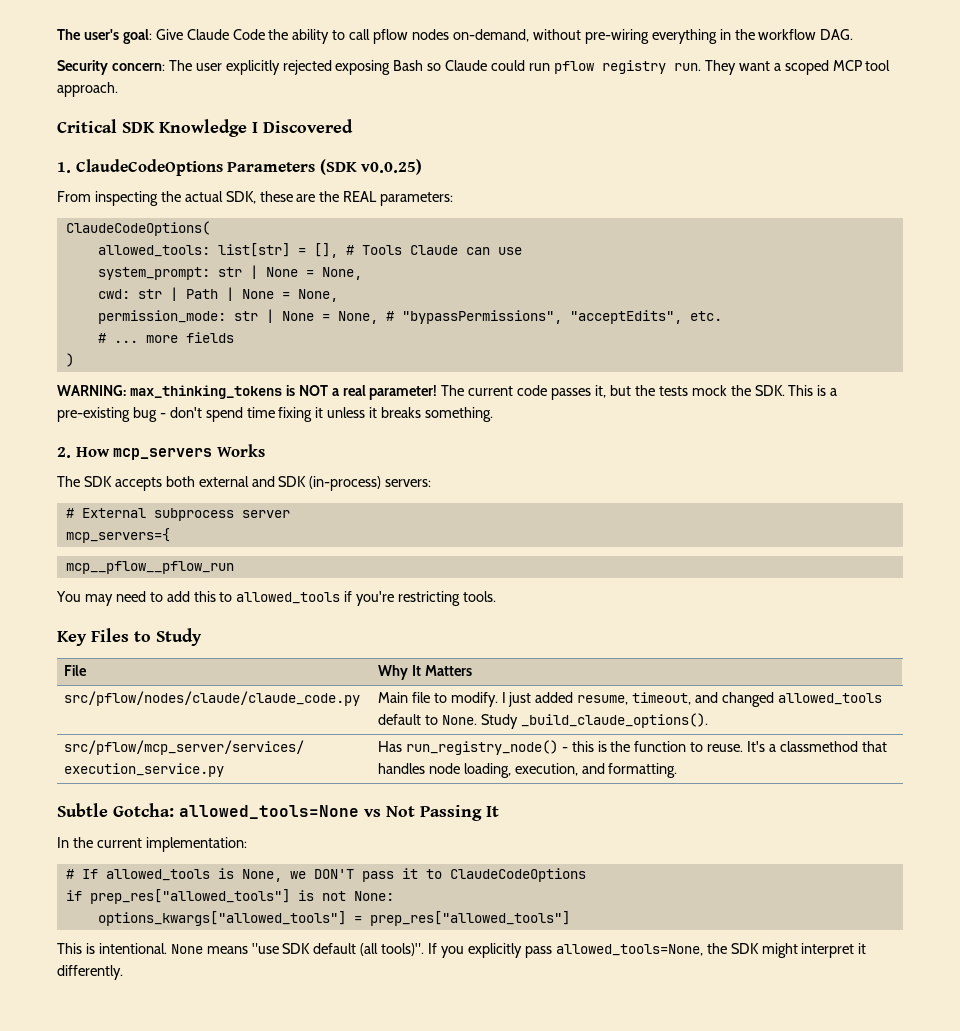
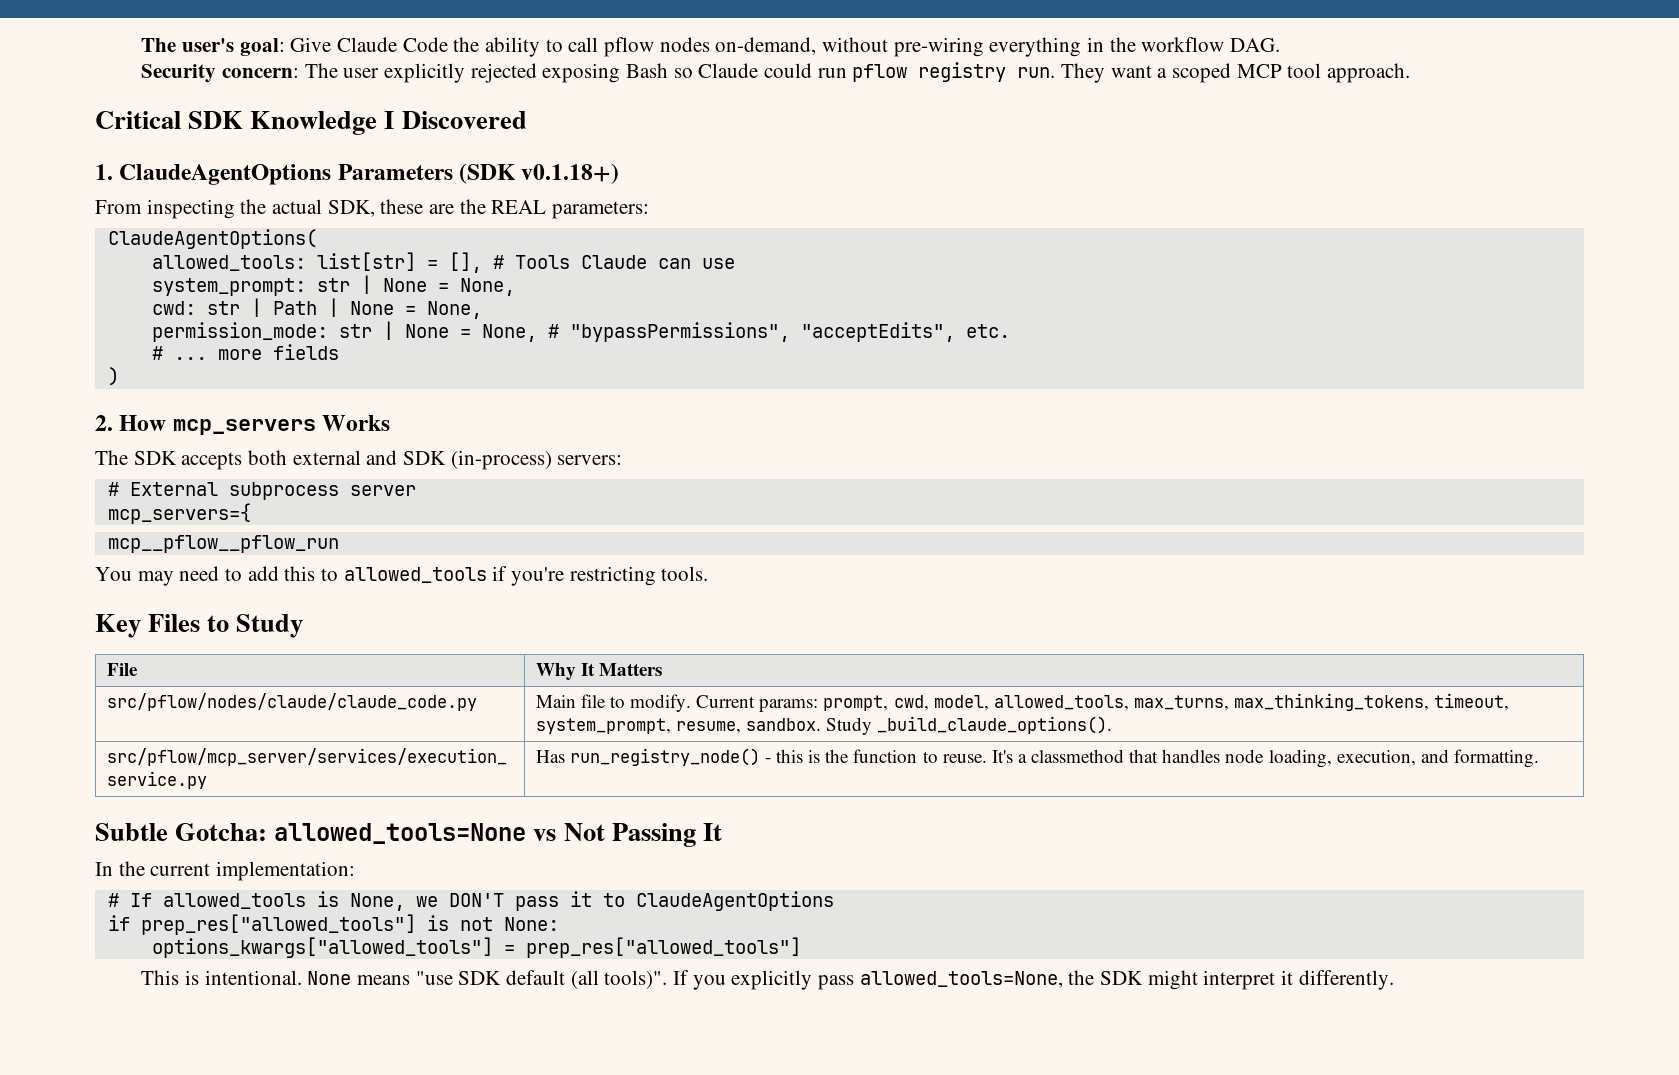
- 1. ClaudeCodeOptions Parameters (SDK v0.0.25)
+ 1. ClaudeAgentOptions Parameters (SDK v0.1.18+)
- ClaudeCodeOptions(
+ ClaudeAgentOptions(
- WARNING: max_thinking_tokens is NOT a real parameter! The current code passes it, but the tests mock the SDK. This is a pre-existing bug - don't spend time fixing it unless it breaks something.
- src/pflow/nodes/claude/claude_code.py | Main file to modify. I just added resume, timeout, and changed allowed_tools default to None. Study _build_claude_options().
+ src/pflow/nodes/claude/claude_code.py | Main file to modify. Current params: prompt, cwd, model, allowed_tools, max_turns, max_thinking_tokens, timeout, system_prompt, resume, sandbox. Study _build_claude_options().
- # If allowed_tools is None, we DON'T pass it to ClaudeCodeOptions
+ # If allowed_tools is None, we DON'T pass it to ClaudeAgentOptions

